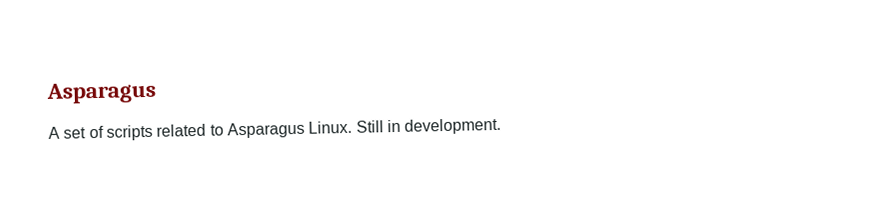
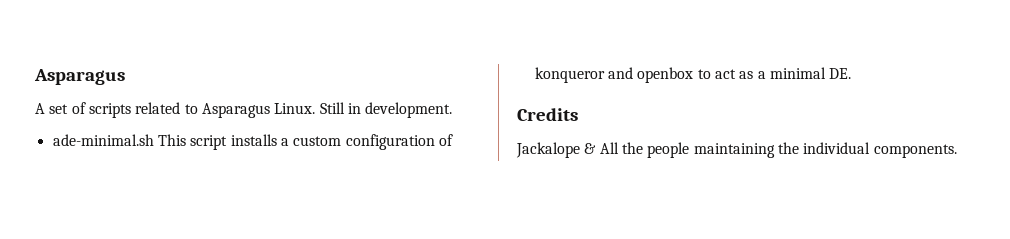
+ ade-minimal.sh This script installs a custom configuration of konqueror and openbox to act as a minimal DE.
+ Credits
+ Jackalope & All the people maintaining the individual components.

